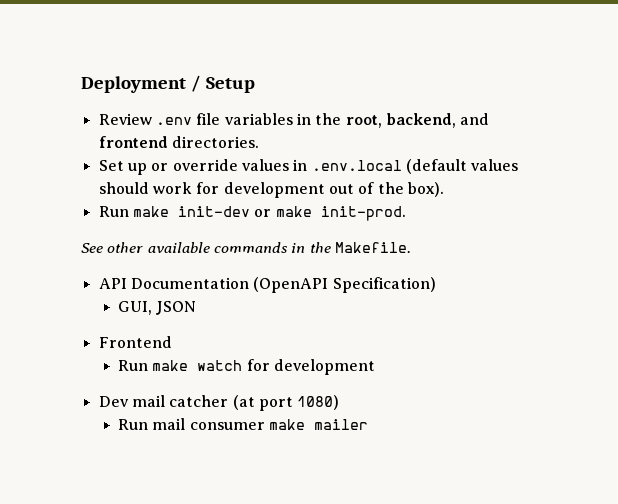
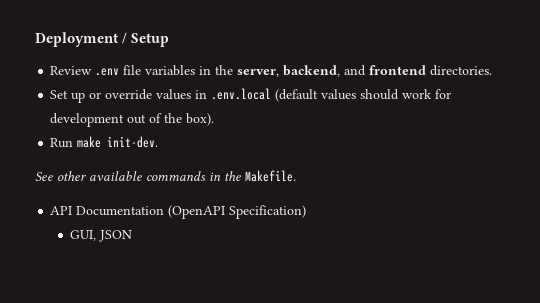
- Review .env file variables in the root, backend, and frontend directories.
+ Review .env file variables in the server, backend, and frontend directories.
- Run make init-dev or make init-prod.
+ Run make init-dev.
- Frontend
- Run make watch for development
- Dev mail catcher (at port 1080)
- Run mail consumer make mailer

